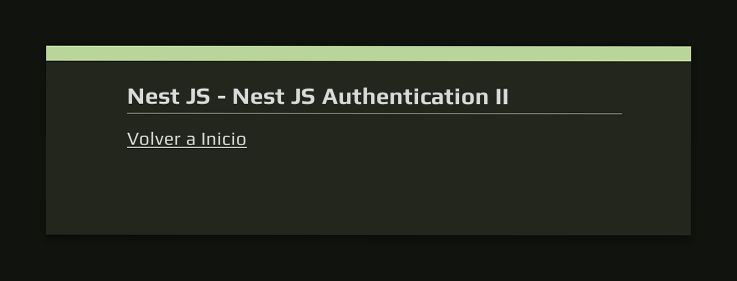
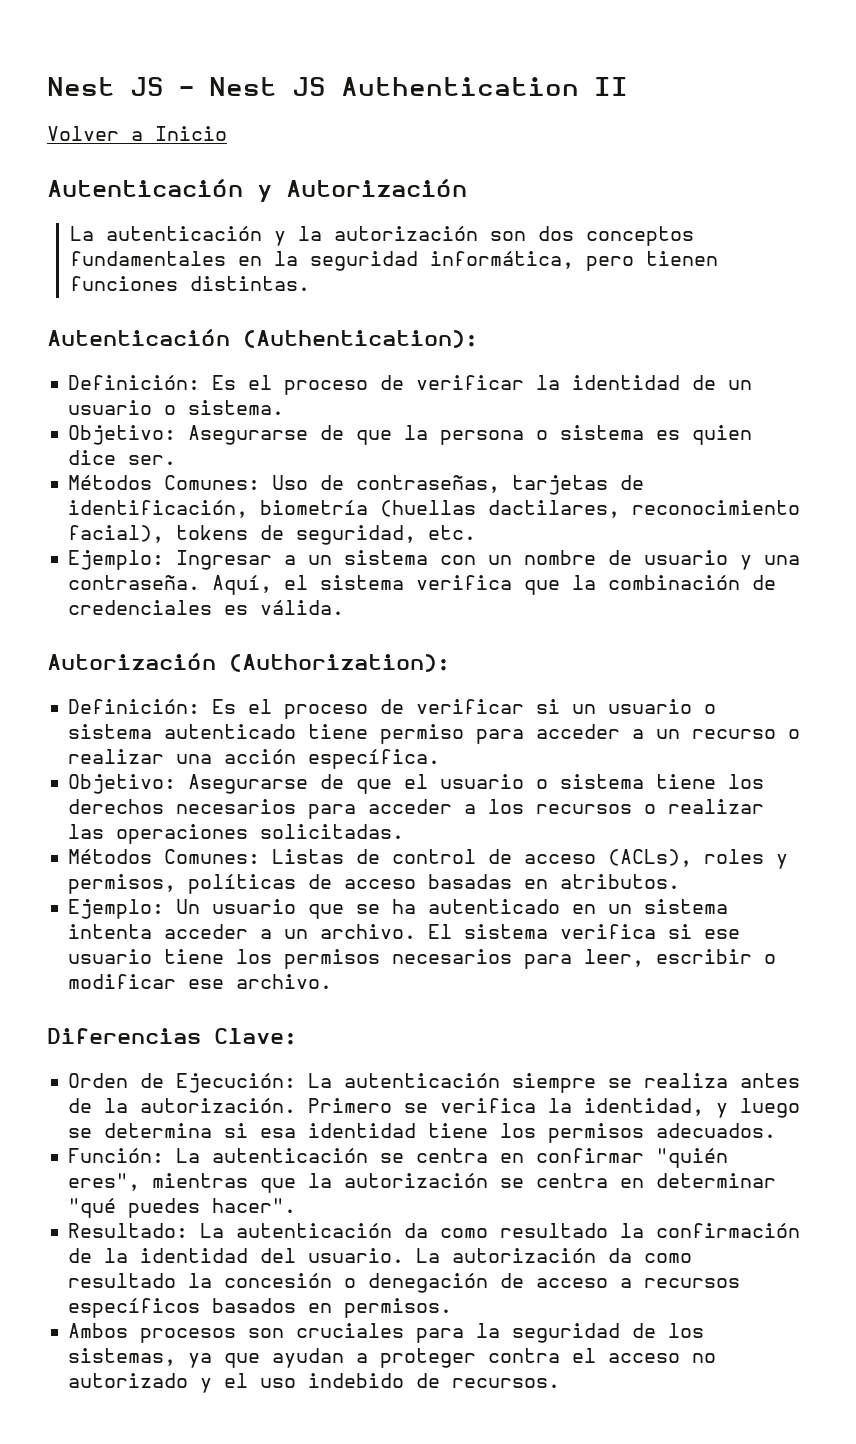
+ Autenticación y Autorización
+ La autenticación y la autorización son dos conceptos fundamentales en la seguridad informática, pero tienen funciones distintas.
+ Autenticación (Authentication):
+ Definición: Es el proceso de verificar la identidad de un usuario o sistema.
+ Objetivo: Asegurarse de que la persona o sistema es quien dice ser.
+ Métodos Comunes: Uso de contraseñas, tarjetas de identificación, biometría (huellas dactilares, reconocimiento facial), tokens de seguridad, etc.
+ Ejemplo: Ingresar a un sistema con un nombre de usuario y una contraseña. Aquí, el sistema verifica que la combinación de credenciales es válida.
+ Autorización (Authorization):
+ Definición: Es el proceso de verificar si un usuario o sistema autenticado tiene permiso para acceder a un recurso o realizar una acción específica.
+ Objetivo: Asegurarse de que el usuario o sistema tiene los derechos necesarios para acceder a los recursos o realizar las operaciones solicitadas.
+ Métodos Comunes: Listas de control de acceso (ACLs), roles y permisos, políticas de acceso basadas en atributos.
+ Ejemplo: Un usuario que se ha autenticado en un sistema intenta acceder a un archivo. El sistema verifica si ese usuario tiene los permisos necesarios para leer, escribir o modificar ese archivo.
+ Diferencias Clave:
+ Orden de Ejecución: La autenticación siempre se realiza antes de la autorización. Primero se verifica la identidad, y luego se determina si esa identidad tiene los permisos adecuados.
+ Función: La autenticación se centra en confirmar "quién eres", mientras que la autorización se centra en determinar "qué puedes hacer".
+ Resultado: La autenticación da como resultado la confirmación de la identidad del usuario. La autorización da como resultado la concesión o denegación de acceso a recursos específicos basados en permisos.
+ Ambos procesos son cruciales para la seguridad de los sistemas, ya que ayudan a proteger contra el acceso no autorizado y el uso indebido de recursos.

